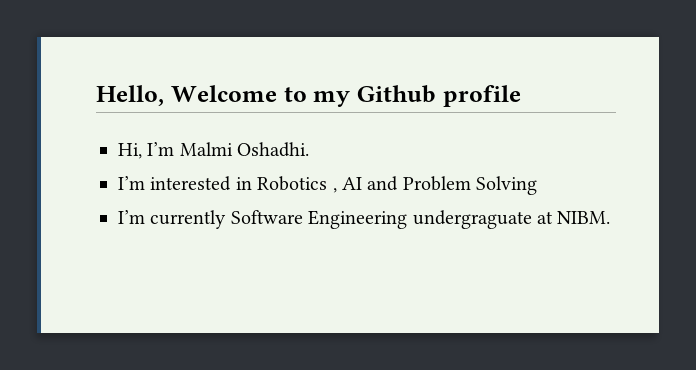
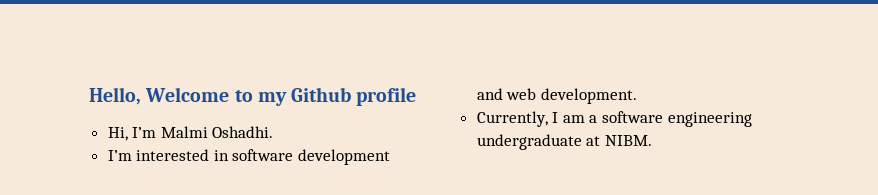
- I’m interested in Robotics , AI and Problem Solving
- I’m currently Software Engineering undergraguate at NIBM.
+ I’m interested in software development and web development.
+ Currently, I am a software engineering undergraduate at NIBM.

